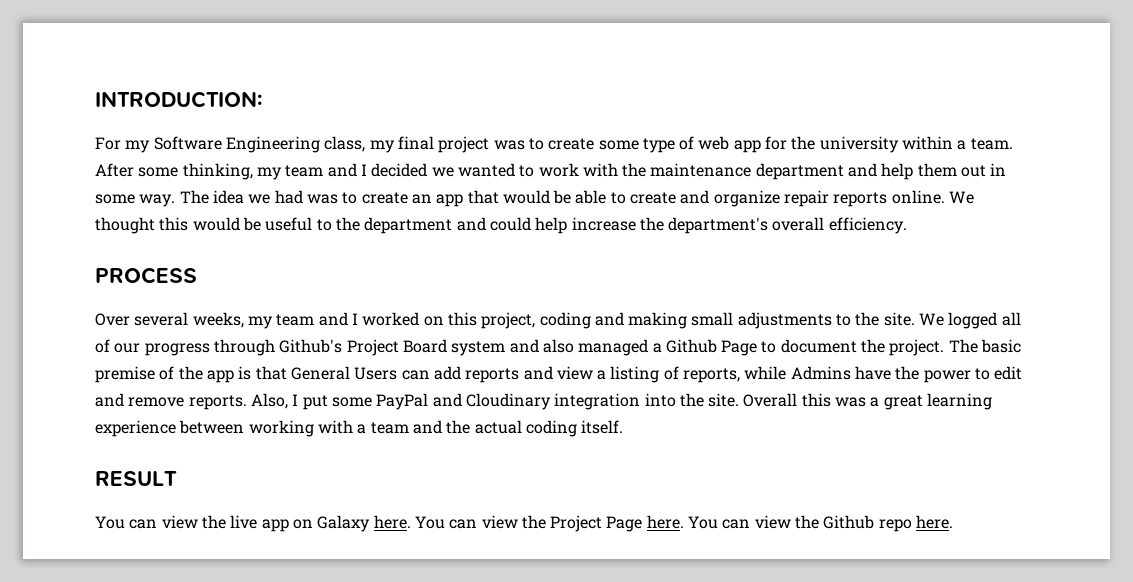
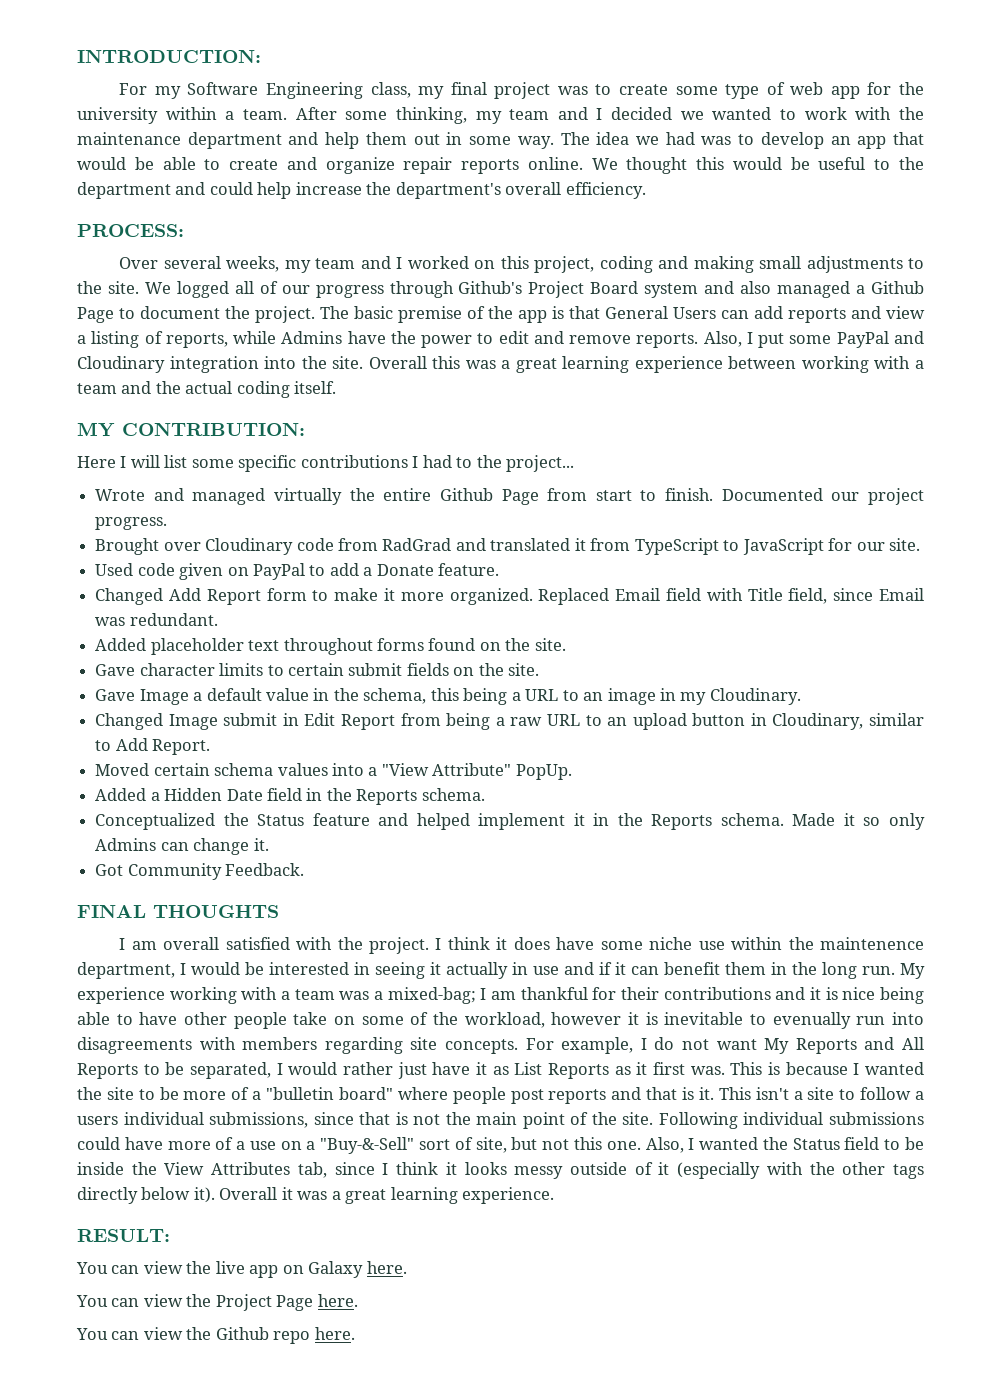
- The idea we had was to create an app that would be able to create and organize repair reports online.
+ The idea we had was to develop an app that would be able to create and organize repair reports online.
- PROCESS
+ PROCESS:
- RESULT
+ MY CONTRIBUTION:
+ Here I will list some specific contributions I had to the project...
+ Wrote and managed virtually the entire Github Page from start to finish. Documented our project progress.
+ Brought over Cloudinary code from RadGrad and translated it from TypeScript to JavaScript for our site.
+ Used code given on PayPal to add a Donate feature.
+ Changed Add Report form to make it more organized. Replaced Email field with Title field, since Email was redundant.
+ Added placeholder text throughout forms found on the site.
+ Gave character limits to certain submit fields on the site.
+ Gave Image a default value in the schema, this being a URL to an image in my Cloudinary.
+ Changed Image submit in Edit Report from being a raw URL to an upload button in Cloudinary, similar to Add Report.
+ Moved certain schema values into a "View Attribute" PopUp.
+ Added a Hidden Date field in the Reports schema.
+ Conceptualized the Status feature and helped implement it in the Reports schema. Made it so only Admins can change it.
+ Got Community Feedback.
+ FINAL THOUGHTS
+ I am overall satisfied with the project. I think it does have some niche use within the maintenence department, I would be interested in seeing it actually in use and if it can benefit them in the long run. My experience working with a team was a mixed-bag; I am thankful for their contributions and it is nice being able to have other people take on some of the workload, however it is inevitable to evenually run into disagreements with members regarding site concepts. For example, I do not want My Reports and All Reports to be separated, I would rather just have it as List Reports as it first was. This is because I wanted the site to be more of a "bulletin board" where people post reports and that is it. This isn't a site to follow a users individual submissions, since that is not the main point of the site. Following individual submissions could have more of a use on a "Buy-&-Sell" sort of site, but not this one. Also, I wanted the Status field to be inside the View Attributes tab, since I think it looks messy outside of it (especially with the other tags directly below it). Overall it was a great learning experience.
+ RESULT:
- You can view the live app on Galaxy here. You can view the Project Page here. You can view the Github repo here.
+ You can view the live app on Galaxy here.
+ You can view the Project Page here.
+ You can view the Github repo here.

